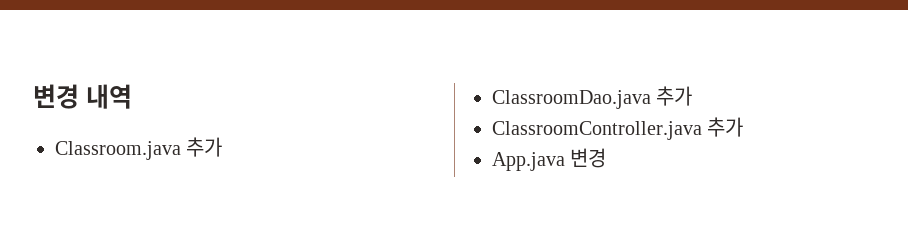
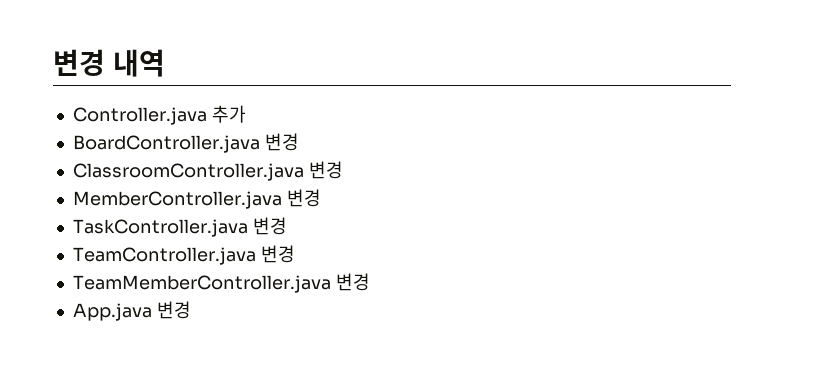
- Classroom.java 추가
- ClassroomDao.java 추가
+ Controller.java 추가
+ BoardController.java 변경
- ClassroomController.java 추가
+ ClassroomController.java 변경
+ MemberController.java 변경
+ TaskController.java 변경
+ TeamController.java 변경
+ TeamMemberController.java 변경

